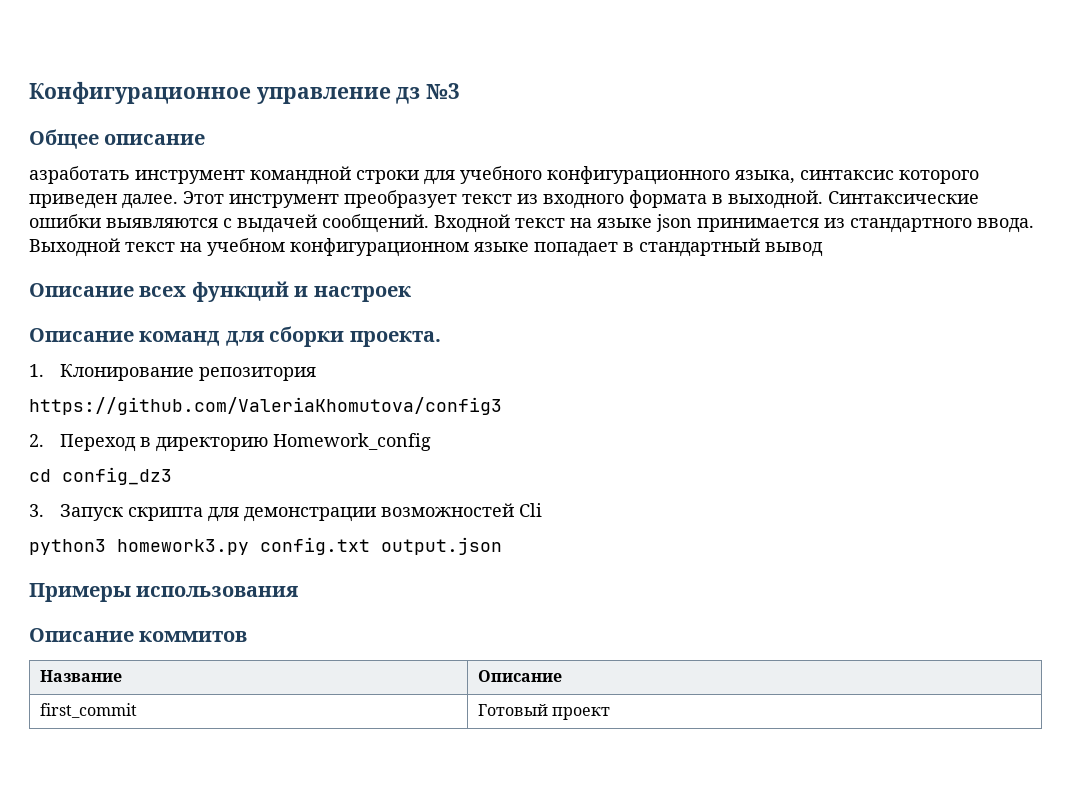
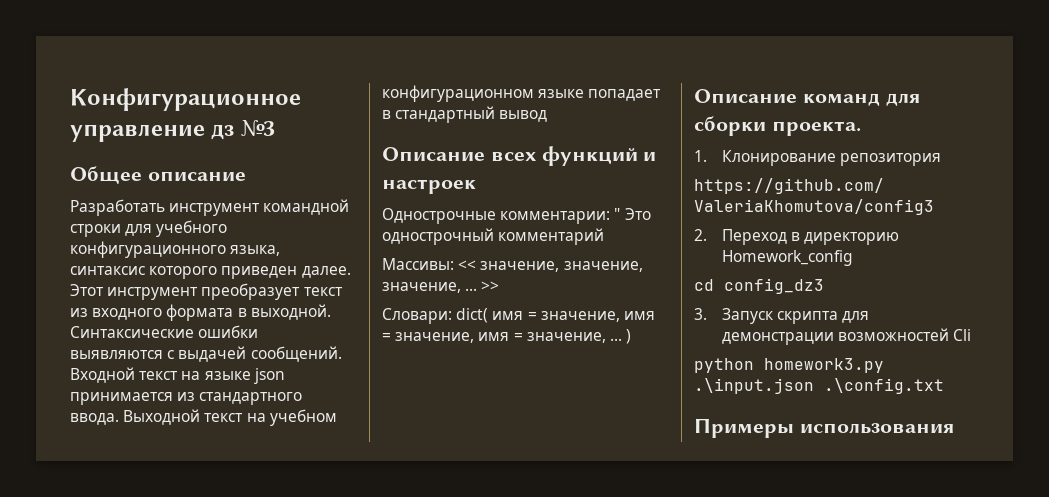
- азработать инструмент командной строки для учебного конфигурационного языка, синтаксис которого приведен далее.
+ Разработать инструмент командной строки для учебного конфигурационного языка, синтаксис которого приведен далее.
+ Однострочные комментарии: " Это однострочный комментарий
+ Массивы: << значение, значение, значение, ... >>
+ Словари: dict( имя = значение, имя = значение, имя = значение, ... )
- python3 homework3.py config.txt output.json
+ python homework3.py .\input.json .\config.txt
  Примеры использования
- Описание коммитов
- Название | Описание
- first_commit | Готовый проект

